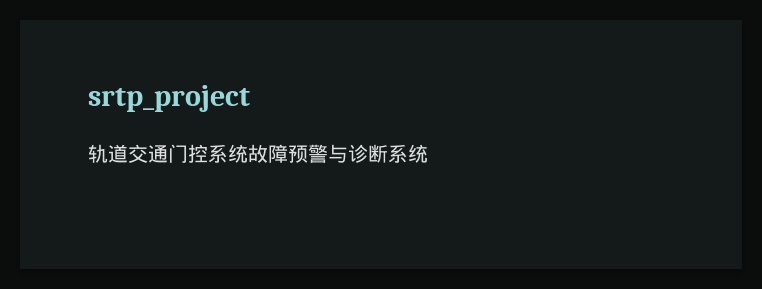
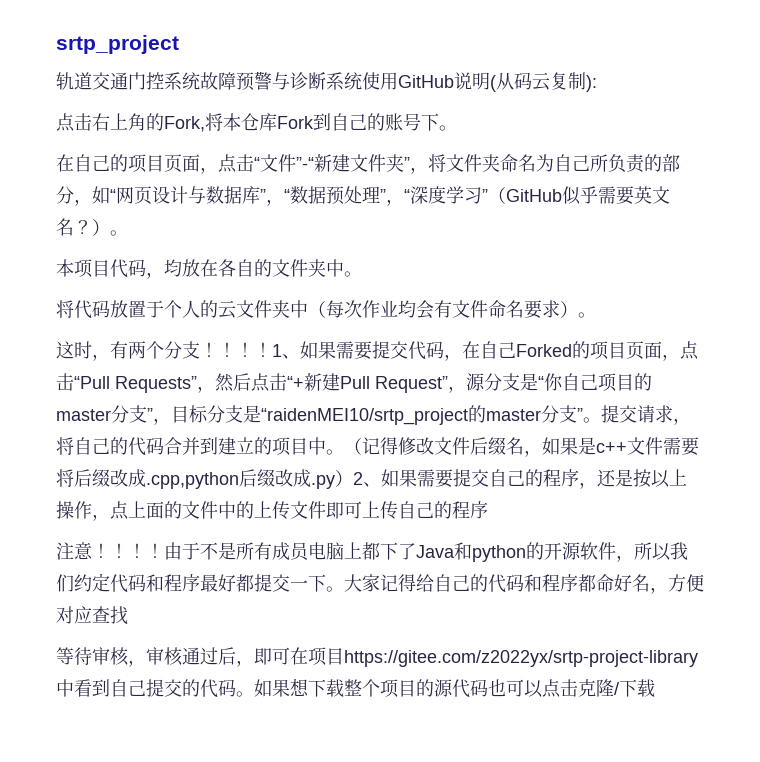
- 轨道交通门控系统故障预警与诊断系统
+ 轨道交通门控系统故障预警与诊断系统使用GitHub说明(从码云复制):
+ 点击右上角的Fork,将本仓库Fork到自己的账号下。
+ 在自己的项目页面，点击“文件”-“新建文件夹”，将文件夹命名为自己所负责的部分，如“网页设计与数据库”，“数据预处理”，“深度学习”（GitHub似乎需要英文名？）。
+ 本项目代码，均放在各自的文件夹中。
+ 将代码放置于个人的云文件夹中（每次作业均会有文件命名要求）。
+ 这时，有两个分支！！！！1、如果需要提交代码，在自己Forked的项目页面，点击“Pull Requests”，然后点击“+新建Pull Request”，源分支是“你自己项目的master分支”，目标分支是“raidenMEI10/srtp_project的master分支”。提交请求，将自己的代码合并到建立的项目中。（记得修改文件后缀名，如果是c++文件需要将后缀改成.cpp,python后缀改成.py）2、如果需要提交自己的程序，还是按以上操作，点上面的文件中的上传文件即可上传自己的程序
+ 注意！！！！由于不是所有成员电脑上都下了Java和python的开源软件，所以我们约定代码和程序最好都提交一下。大家记得给自己的代码和程序都命好名，方便对应查找
+ 等待审核，审核通过后，即可在项目https://gitee.com/z2022yx/srtp-project-library中看到自己提交的代码。如果想下载整个项目的源代码也可以点击克隆/下载

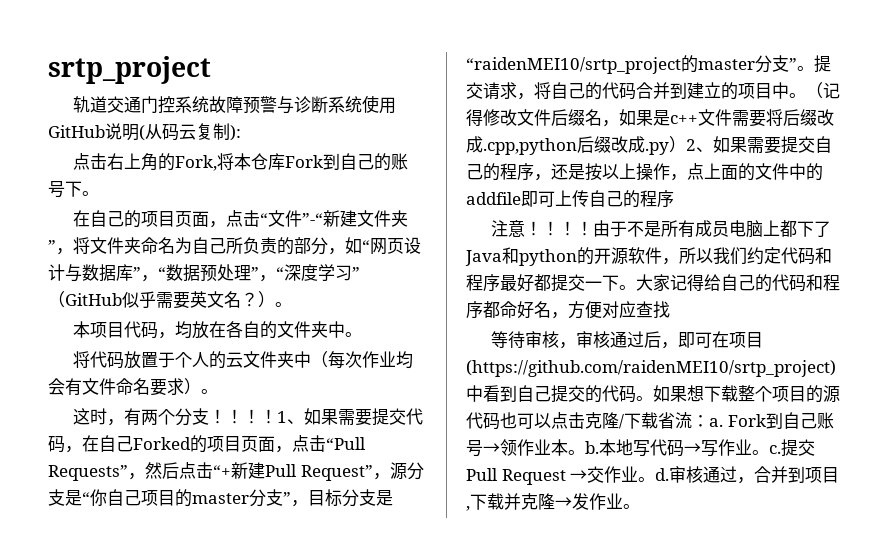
- （记得修改文件后缀名，如果是c++文件需要将后缀改成.cpp,python后缀改成.py）2、如果需要提交自己的程序，还是按以上操作，点上面的文件中的上传文件即可上传自己的程序
+ （记得修改文件后缀名，如果是c++文件需要将后缀改成.cpp,python后缀改成.py）2、如果需要提交自己的程序，还是按以上操作，点上面的文件中的addfile即可上传自己的程序
- 等待审核，审核通过后，即可在项目https://gitee.com/z2022yx/srtp-project-library中看到自己提交的代码。
+ 等待审核，审核通过后，即可在项目(https://github.com/raidenMEI10/srtp_project)中看到自己提交的代码。
- 如果想下载整个项目的源代码也可以点击克隆/下载
+ 如果想下载整个项目的源代码也可以点击克隆/下载省流：a. Fork到自己账号→领作业本。b.本地写代码→写作业。c.提交Pull Request →交作业。d.审核通过，合并到项目,下载并克隆→发作业。

